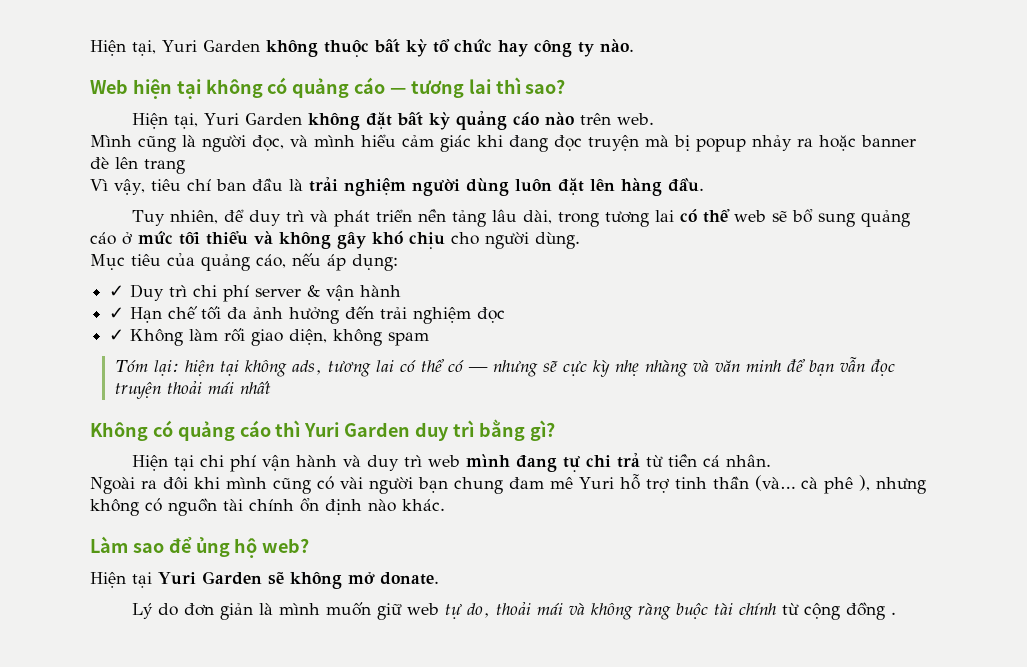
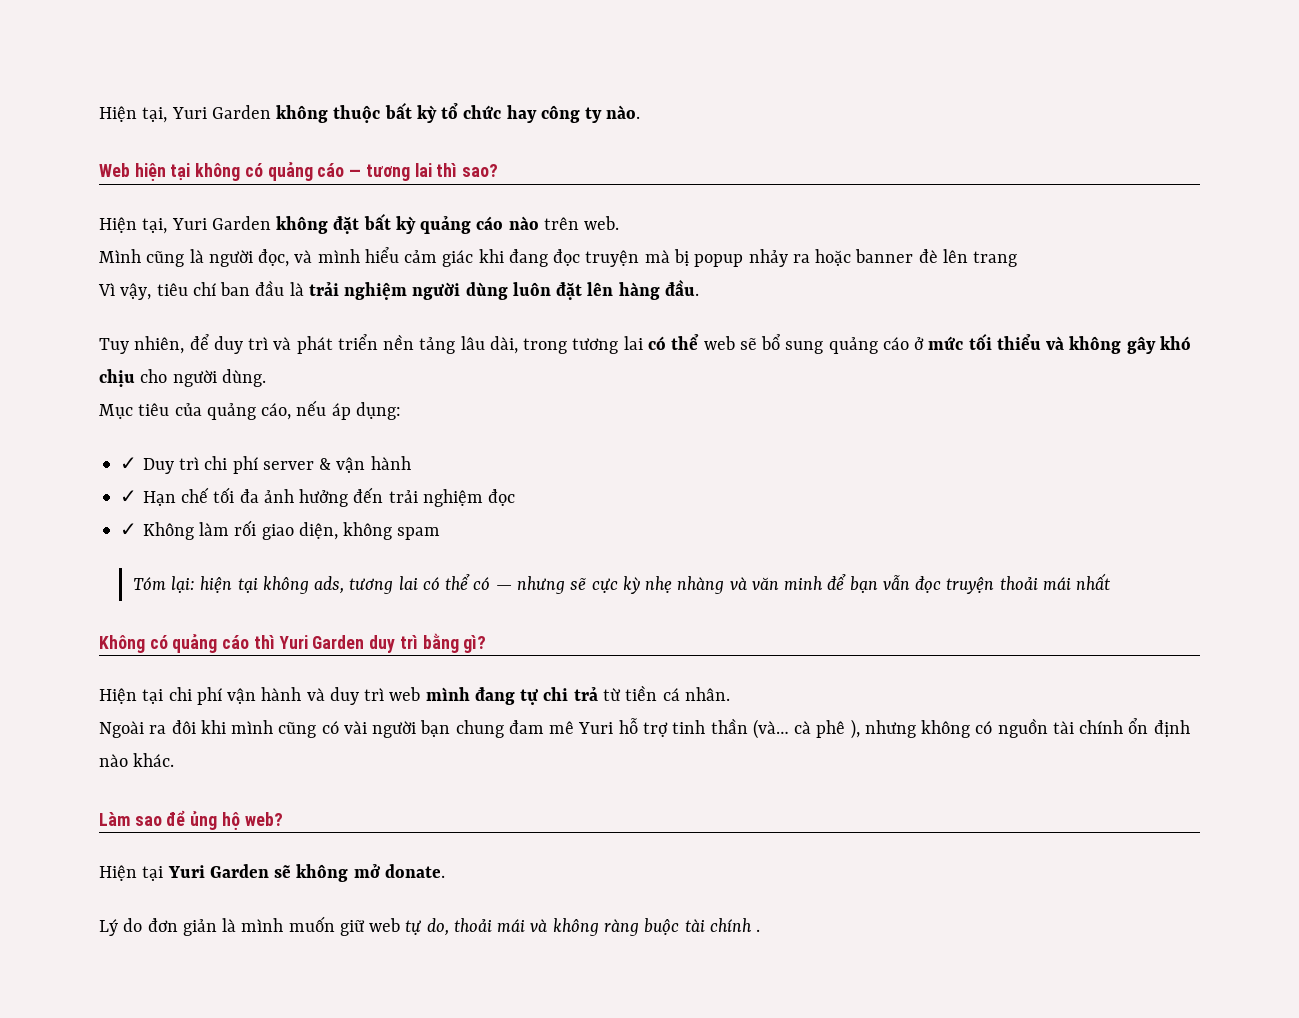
- Lý do đơn giản là mình muốn giữ web tự do, thoải mái và không ràng buộc tài chính từ cộng đồng .
+ Lý do đơn giản là mình muốn giữ web tự do, thoải mái và không ràng buộc tài chính .

